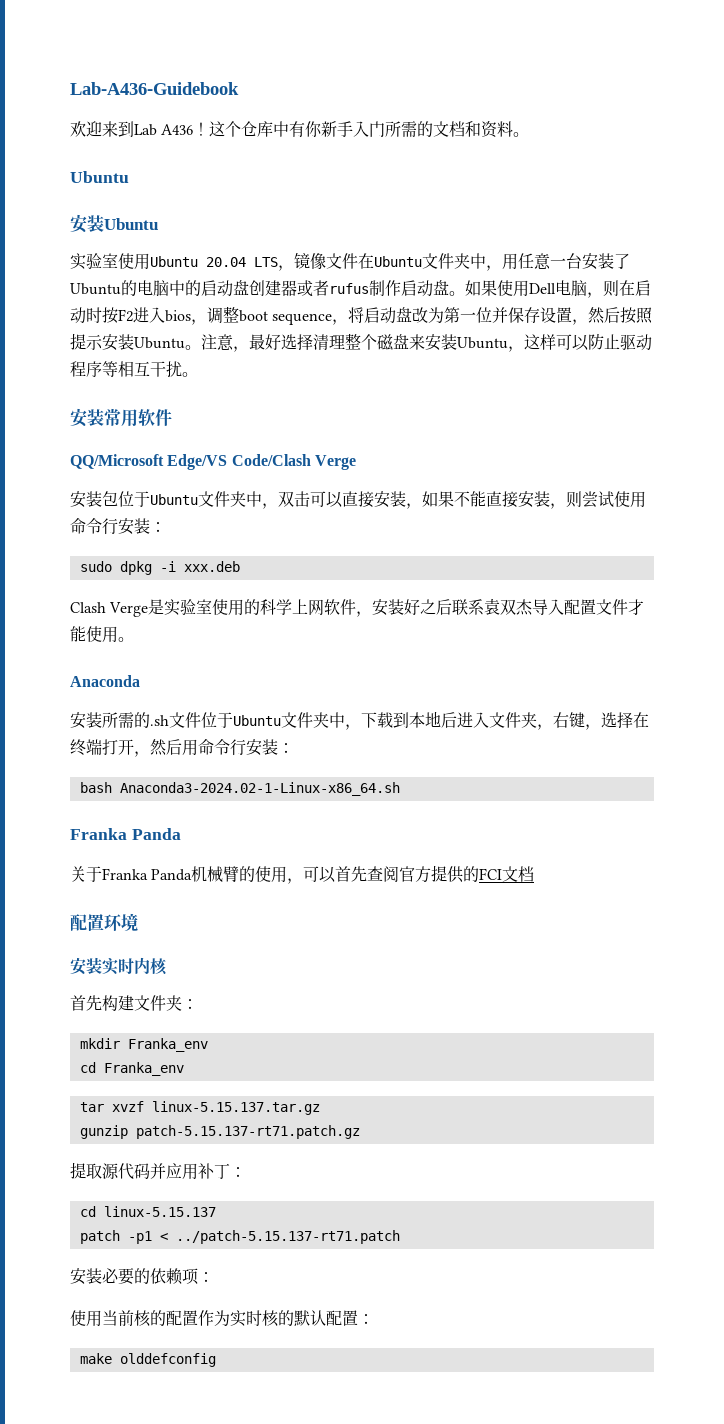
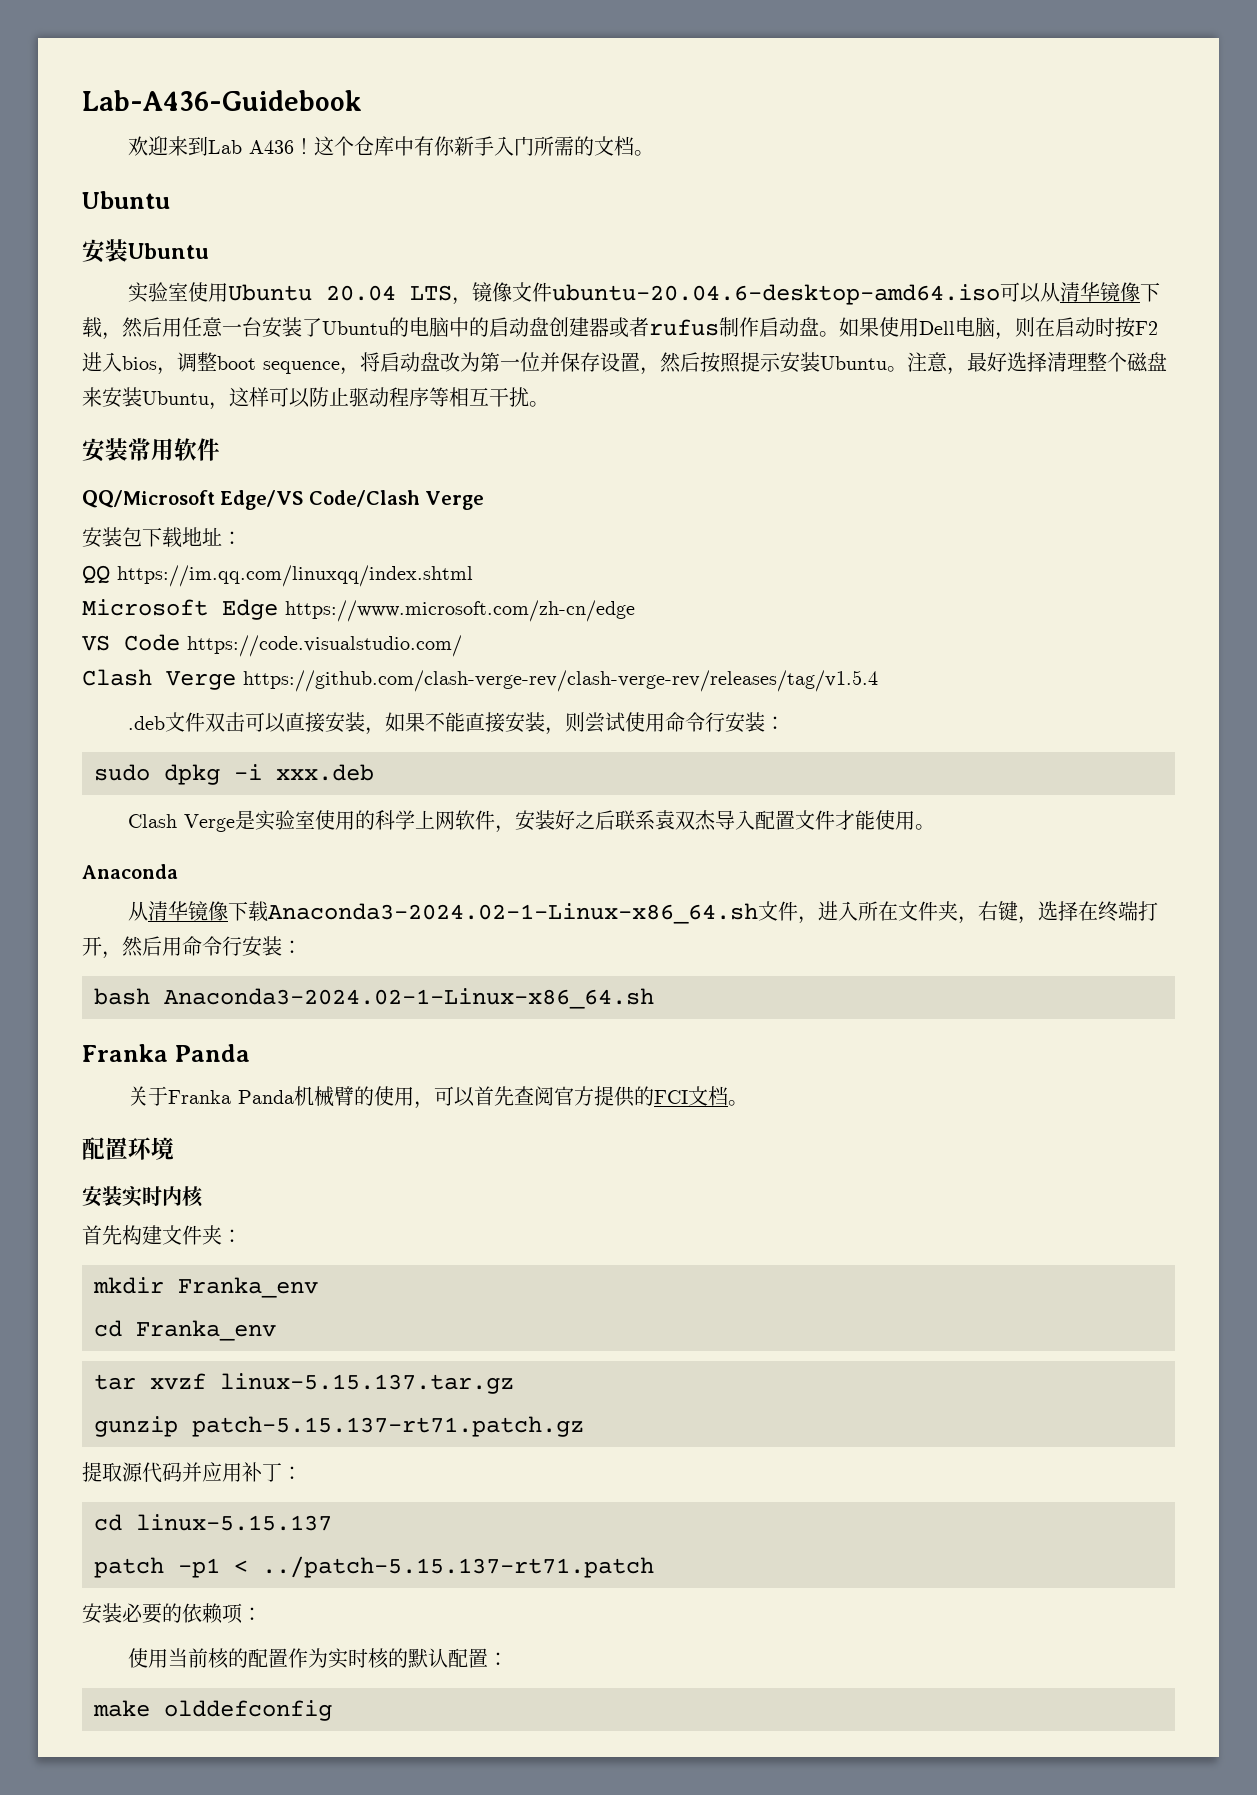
- 这个仓库中有你新手入门所需的文档和资料。
+ 这个仓库中有你新手入门所需的文档。
- 实验室使用Ubuntu 20.04 LTS，镜像文件在Ubuntu文件夹中，用任意一台安装了Ubuntu的电脑中的启动盘创建器或者rufus制作启动盘。
+ 实验室使用Ubuntu 20.04 LTS，镜像文件ubuntu-20.04.6-desktop-amd64.iso可以从清华镜像下载，然后用任意一台安装了Ubuntu的电脑中的启动盘创建器或者rufus制作启动盘。
- 安装包位于Ubuntu文件夹中，双击可以直接安装，如果不能直接安装，则尝试使用命令行安装：
+ 安装包下载地址：
+ QQ https://im.qq.com/linuxqq/index.shtml
+ Microsoft Edge https://www.microsoft.com/zh-cn/edge
+ VS Code https://code.visualstudio.com/
+ Clash Verge https://github.com/clash-verge-rev/clash-verge-rev/releases/tag/v1.5.4
+ .deb文件双击可以直接安装，如果不能直接安装，则尝试使用命令行安装：
- 安装所需的.sh文件位于Ubuntu文件夹中，下载到本地后进入文件夹，右键，选择在终端打开，然后用命令行安装：
+ 从清华镜像下载Anaconda3-2024.02-1-Linux-x86_64.sh文件，进入所在文件夹，右键，选择在终端打开，然后用命令行安装：
- 关于Franka Panda机械臂的使用，可以首先查阅官方提供的FCI文档
+ 关于Franka Panda机械臂的使用，可以首先查阅官方提供的FCI文档。

